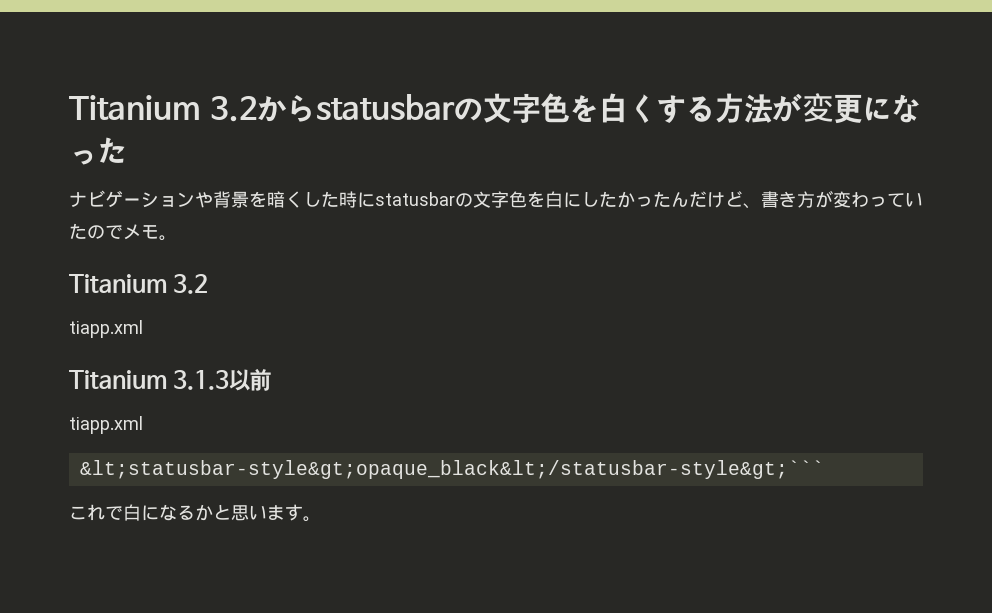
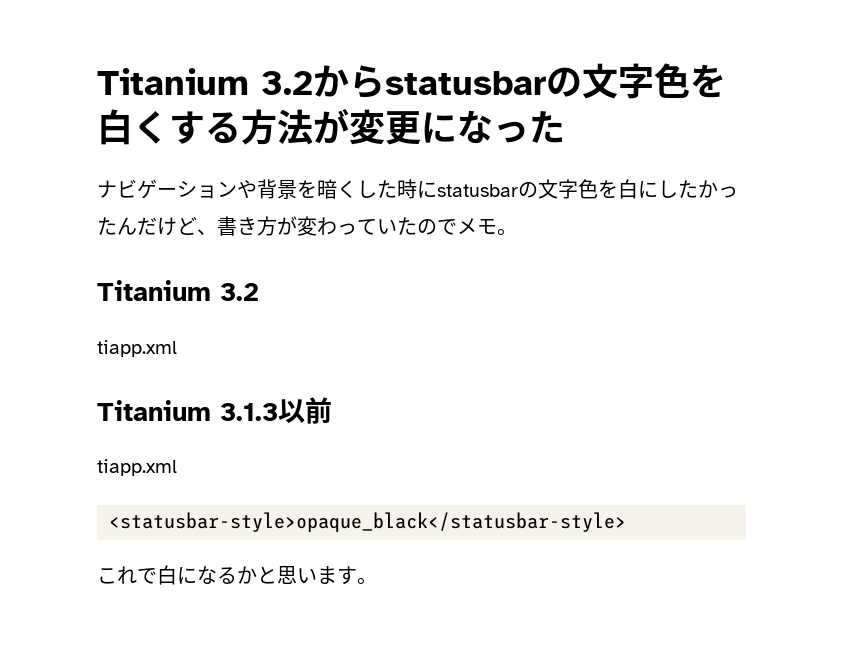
- &lt;statusbar-style&gt;opaque_black&lt;/statusbar-style&gt;```
+ <statusbar-style>opaque_black</statusbar-style>

